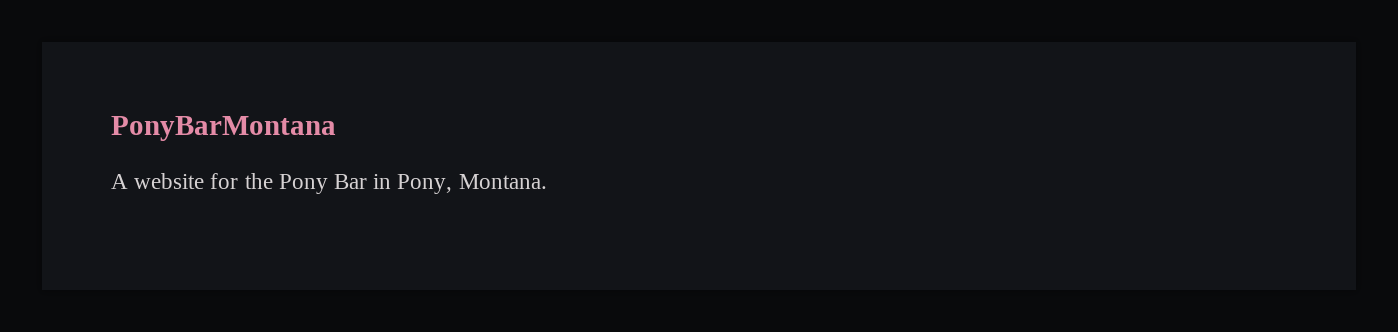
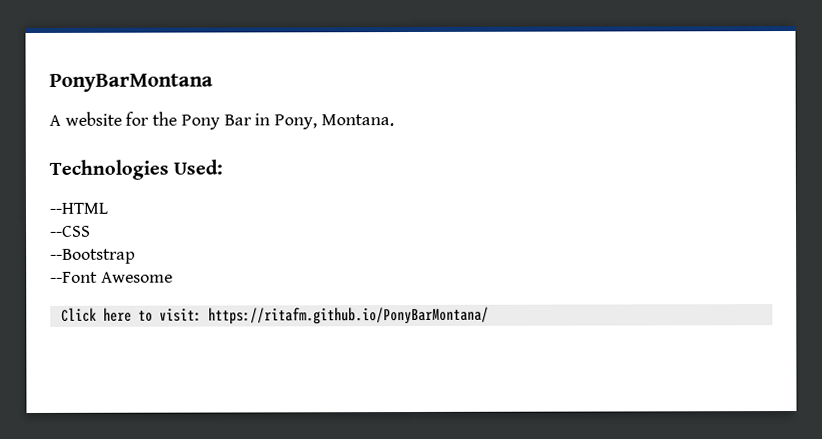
+ Technologies Used:
+ --HTML
+ --CSS
+ --Bootstrap
+ --Font Awesome
+ Click here to visit: https://ritafm.github.io/PonyBarMontana/

